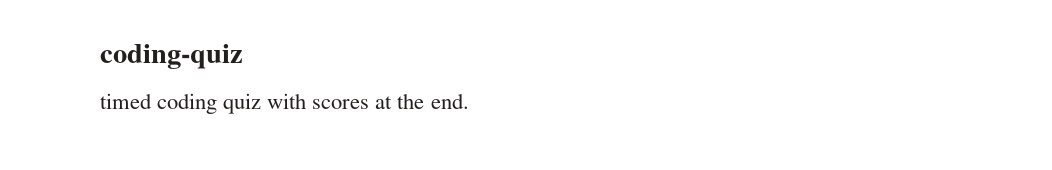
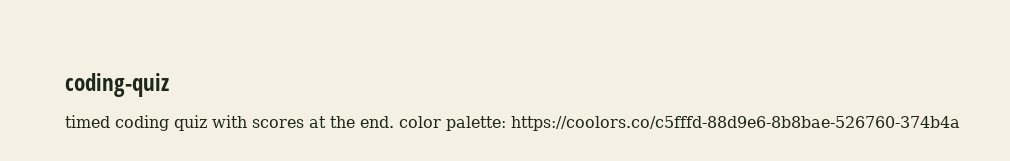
- timed coding quiz with scores at the end.
+ timed coding quiz with scores at the end. color palette: https://coolors.co/c5fffd-88d9e6-8b8bae-526760-374b4a

